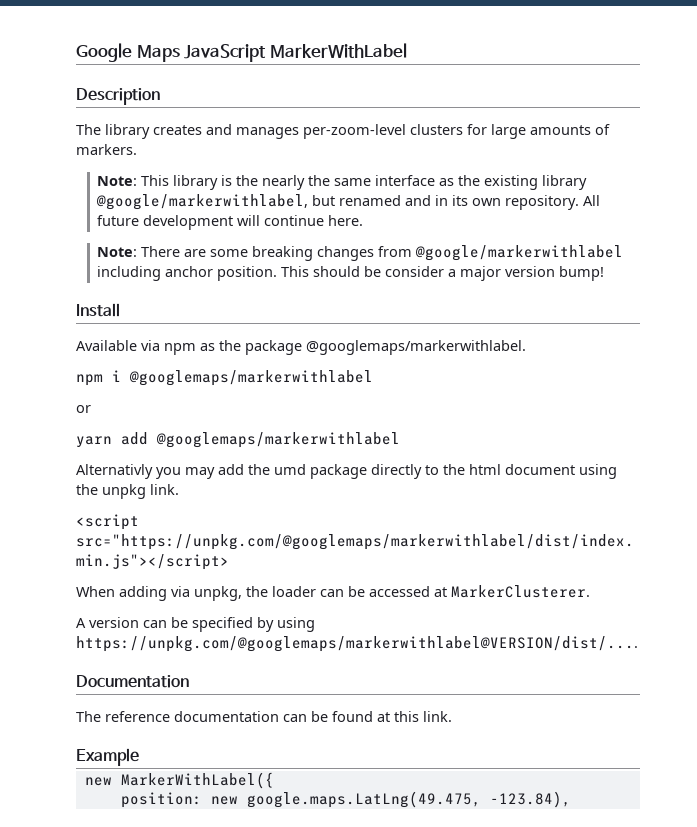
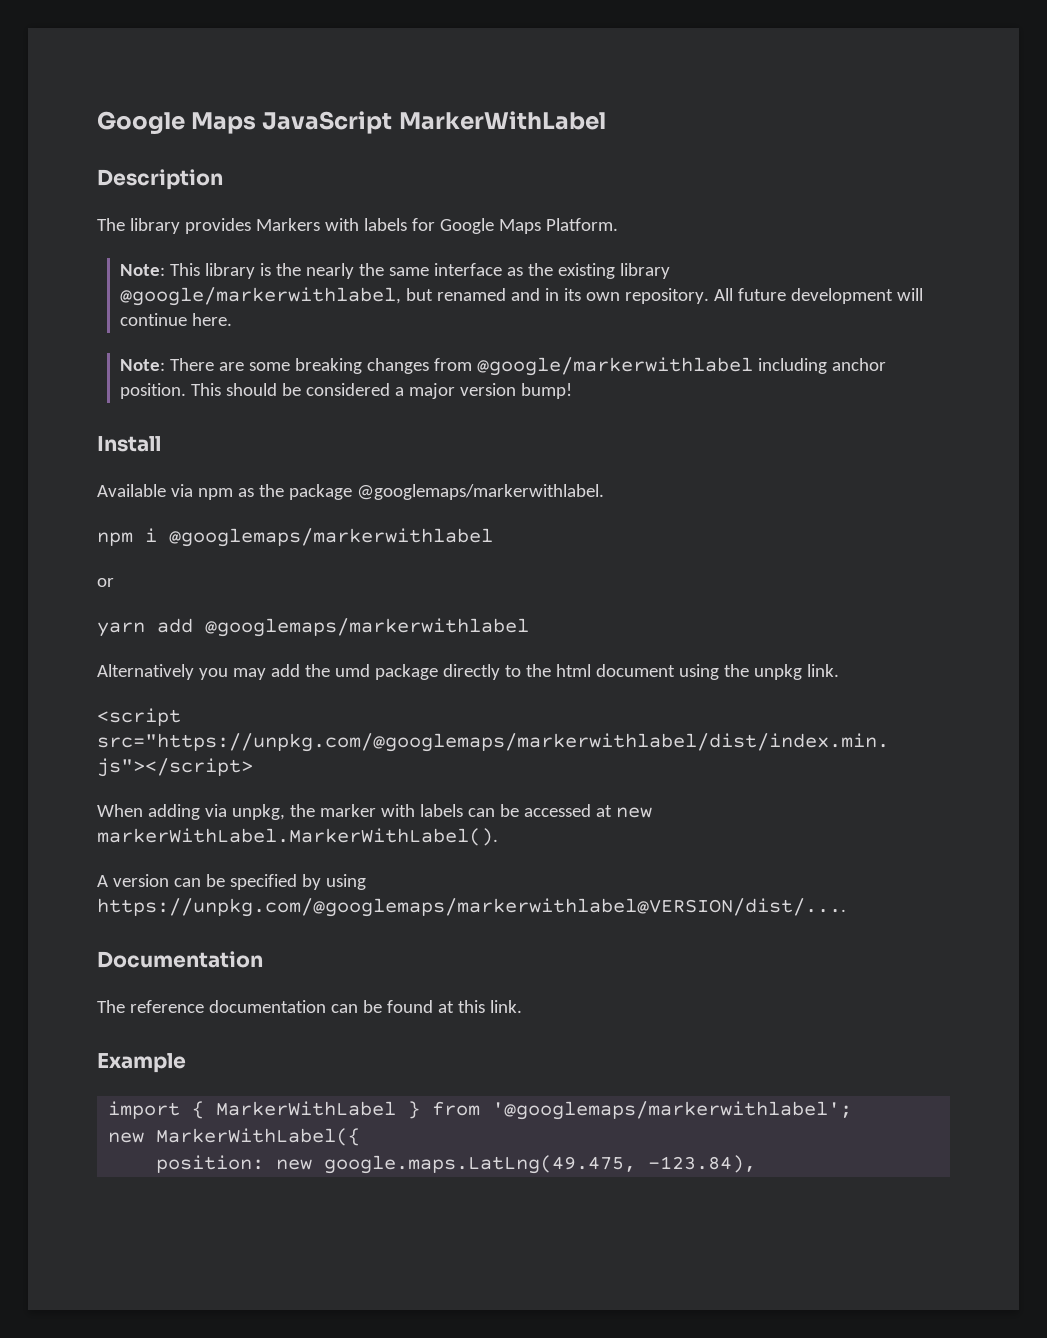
- The library creates and manages per-zoom-level clusters for large amounts of markers.
+ The library provides Markers with labels for Google Maps Platform.
- This should be consider a major version bump!
+ This should be considered a major version bump!
- Alternativly you may add the umd package directly to the html document using the unpkg link.
+ Alternatively you may add the umd package directly to the html document using the unpkg link.
- When adding via unpkg, the loader can be accessed at MarkerClusterer.
+ When adding via unpkg, the marker with labels can be accessed at new markerWithLabel.MarkerWithLabel().
+ import { MarkerWithLabel } from '@googlemaps/markerwithlabel';

